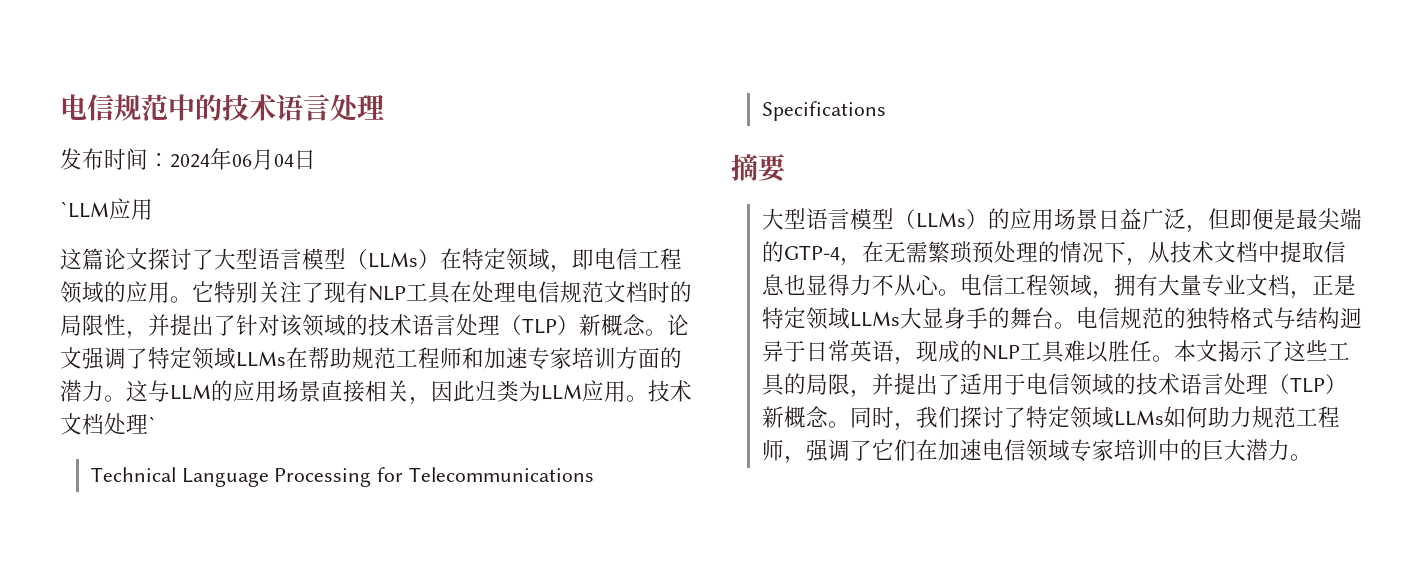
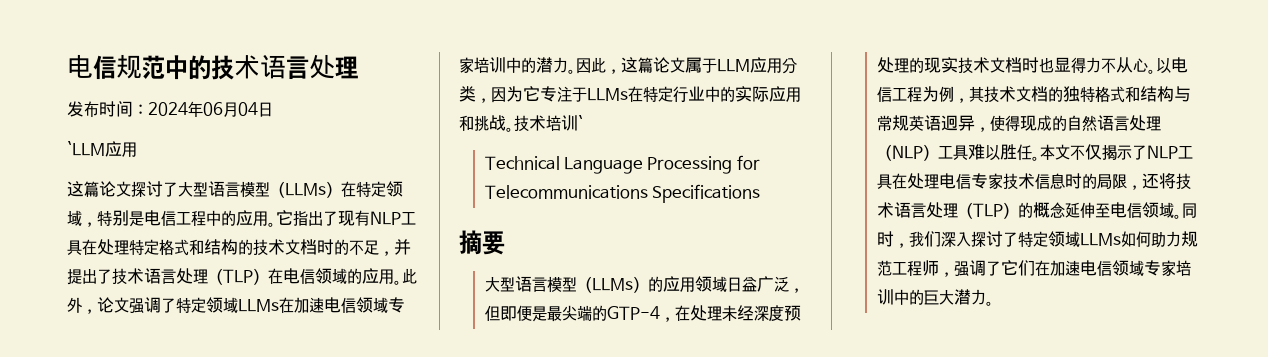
- 这篇论文探讨了大型语言模型（LLMs）在特定领域，即电信工程领域的应用。
+ 这篇论文探讨了大型语言模型（LLMs）在特定领域，特别是电信工程中的应用。
- 它特别关注了现有NLP工具在处理电信规范文档时的局限性，并提出了针对该领域的技术语言处理（TLP）新概念。论文强调了特定领域LLMs在帮助规范工程师和加速专家培训方面的潜力。
+ 它指出了现有NLP工具在处理特定格式和结构的技术文档时的不足，并提出了技术语言处理（TLP）在电信领域的应用。此外，论文强调了特定领域LLMs在加速电信领域专家培训中的潜力。
- 这与LLM的应用场景直接相关，因此归类为LLM应用。技术文档处理`
+ 因此，这篇论文属于LLM应用分类，因为它专注于LLMs在特定行业中的实际应用和挑战。技术培训`
- 大型语言模型（LLMs）的应用场景日益广泛，但即便是最尖端的GTP-4，在无需繁琐预处理的情况下，从技术文档中提取信息也显得力不从心。
+ 大型语言模型（LLMs）的应用领域日益广泛，但即便是最尖端的GTP-4，在处理未经深度预处理的现实技术文档时也显得力不从心。
- 电信工程领域，拥有大量专业文档，正是特定领域LLMs大显身手的舞台。电信规范的独特格式与结构迥异于日常英语，现成的NLP工具难以胜任。
+ 以电信工程为例，其技术文档的独特格式和结构与常规英语迥异，使得现成的自然语言处理（NLP）工具难以胜任。
- 本文揭示了这些工具的局限，并提出了适用于电信领域的技术语言处理（TLP）新概念。
+ 本文不仅揭示了NLP工具在处理电信专家技术信息时的局限，还将技术语言处理（TLP）的概念延伸至电信领域。
- 同时，我们探讨了特定领域LLMs如何助力规范工程师，强调了它们在加速电信领域专家培训中的巨大潜力。
+ 同时，我们深入探讨了特定领域LLMs如何助力规范工程师，强调了它们在加速电信领域专家培训中的巨大潜力。

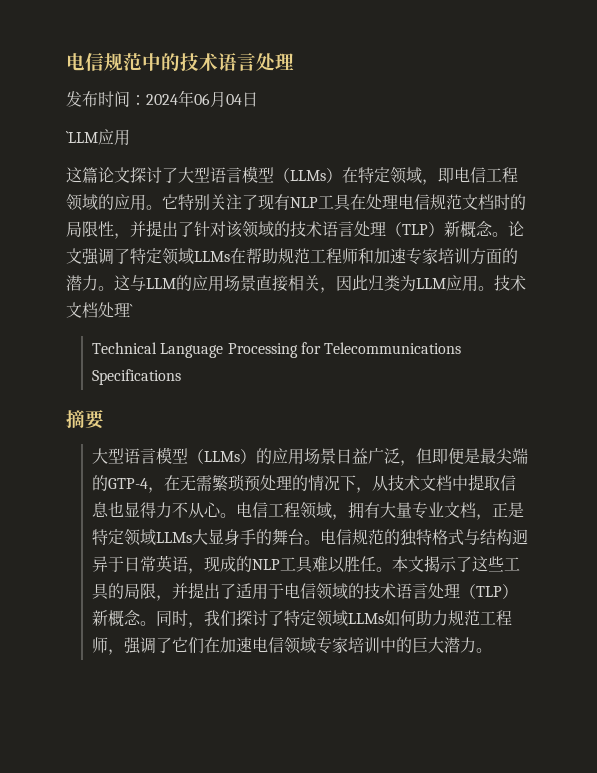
- 这篇论文探讨了大型语言模型（LLMs）在特定领域，特别是电信工程中的应用。
+ 这篇论文探讨了大型语言模型（LLMs）在特定领域，即电信工程领域的应用。
- 它指出了现有NLP工具在处理特定格式和结构的技术文档时的不足，并提出了技术语言处理（TLP）在电信领域的应用。此外，论文强调了特定领域LLMs在加速电信领域专家培训中的潜力。
+ 它特别关注了现有NLP工具在处理电信规范文档时的局限性，并提出了针对该领域的技术语言处理（TLP）新概念。论文强调了特定领域LLMs在帮助规范工程师和加速专家培训方面的潜力。
- 因此，这篇论文属于LLM应用分类，因为它专注于LLMs在特定行业中的实际应用和挑战。技术培训`
+ 这与LLM的应用场景直接相关，因此归类为LLM应用。技术文档处理`
- 大型语言模型（LLMs）的应用领域日益广泛，但即便是最尖端的GTP-4，在处理未经深度预处理的现实技术文档时也显得力不从心。
+ 大型语言模型（LLMs）的应用场景日益广泛，但即便是最尖端的GTP-4，在无需繁琐预处理的情况下，从技术文档中提取信息也显得力不从心。
- 以电信工程为例，其技术文档的独特格式和结构与常规英语迥异，使得现成的自然语言处理（NLP）工具难以胜任。
+ 电信工程领域，拥有大量专业文档，正是特定领域LLMs大显身手的舞台。电信规范的独特格式与结构迥异于日常英语，现成的NLP工具难以胜任。
- 本文不仅揭示了NLP工具在处理电信专家技术信息时的局限，还将技术语言处理（TLP）的概念延伸至电信领域。
+ 本文揭示了这些工具的局限，并提出了适用于电信领域的技术语言处理（TLP）新概念。
- 同时，我们深入探讨了特定领域LLMs如何助力规范工程师，强调了它们在加速电信领域专家培训中的巨大潜力。
+ 同时，我们探讨了特定领域LLMs如何助力规范工程师，强调了它们在加速电信领域专家培训中的巨大潜力。

